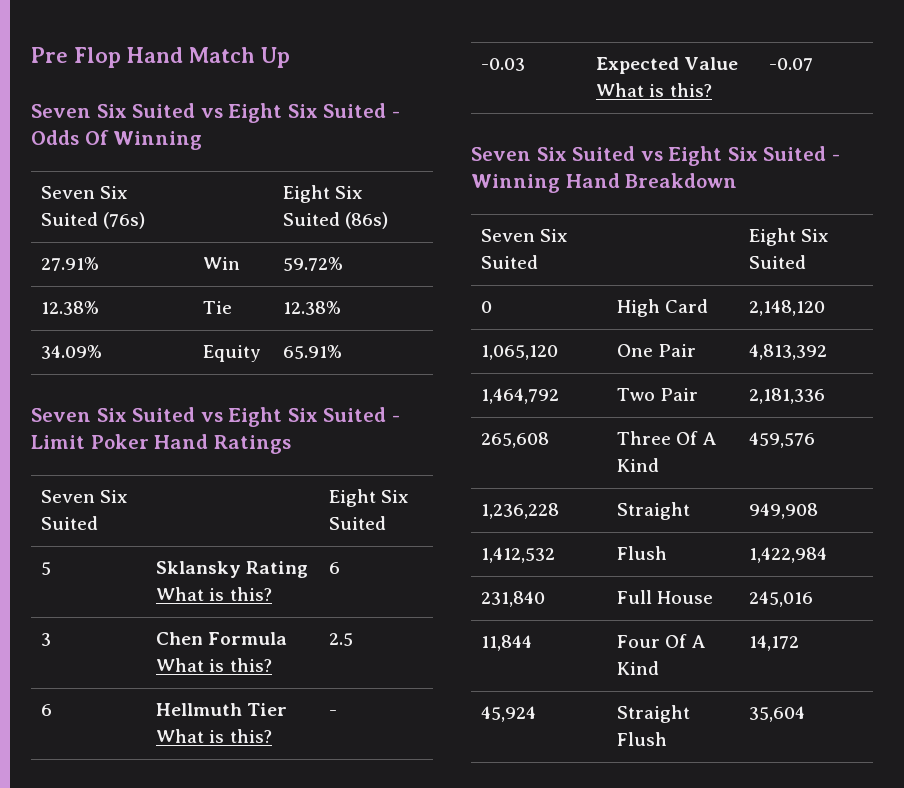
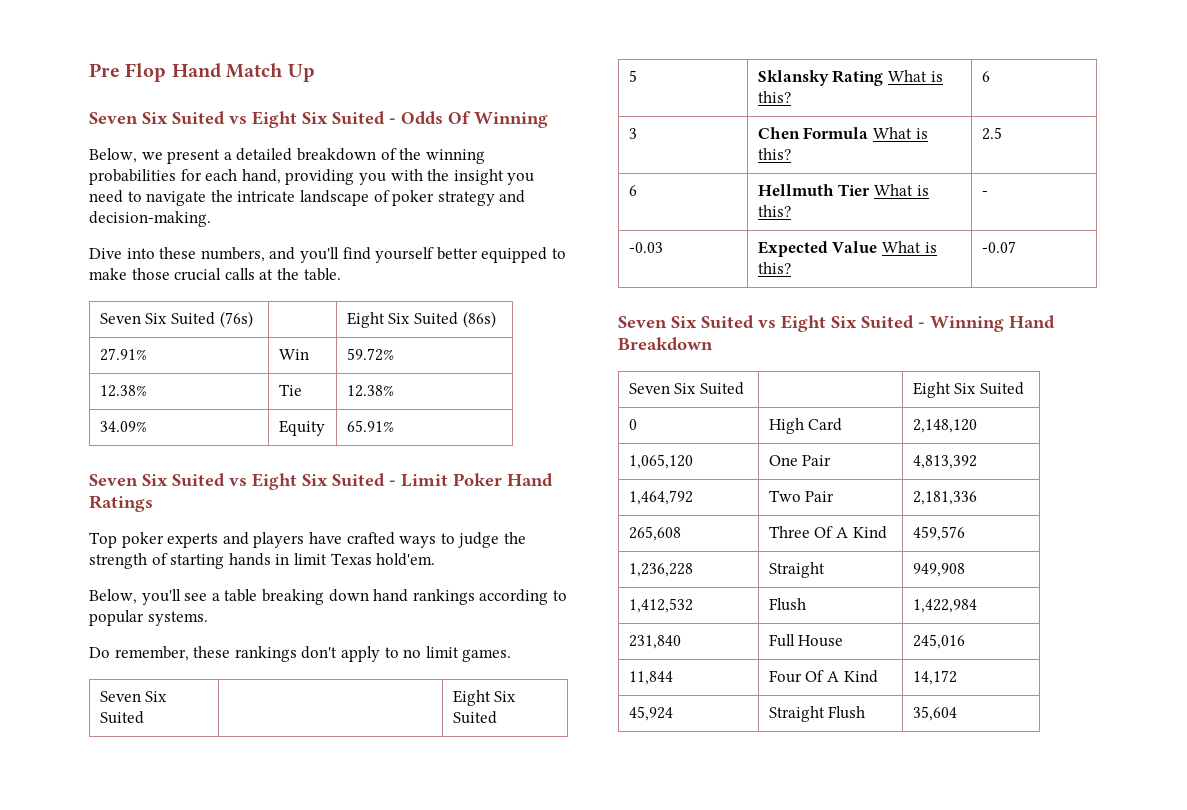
+ Below, we present a detailed breakdown of the winning probabilities for each hand, providing you with the insight you need to navigate the intricate landscape of poker strategy and decision-making.
+ Dive into these numbers, and you'll find yourself better equipped to make those crucial calls at the table.
+ Top poker experts and players have crafted ways to judge the strength of starting hands in limit Texas hold'em.
+ Below, you'll see a table breaking down hand rankings according to popular systems.
+ Do remember, these rankings don't apply to no limit games.

